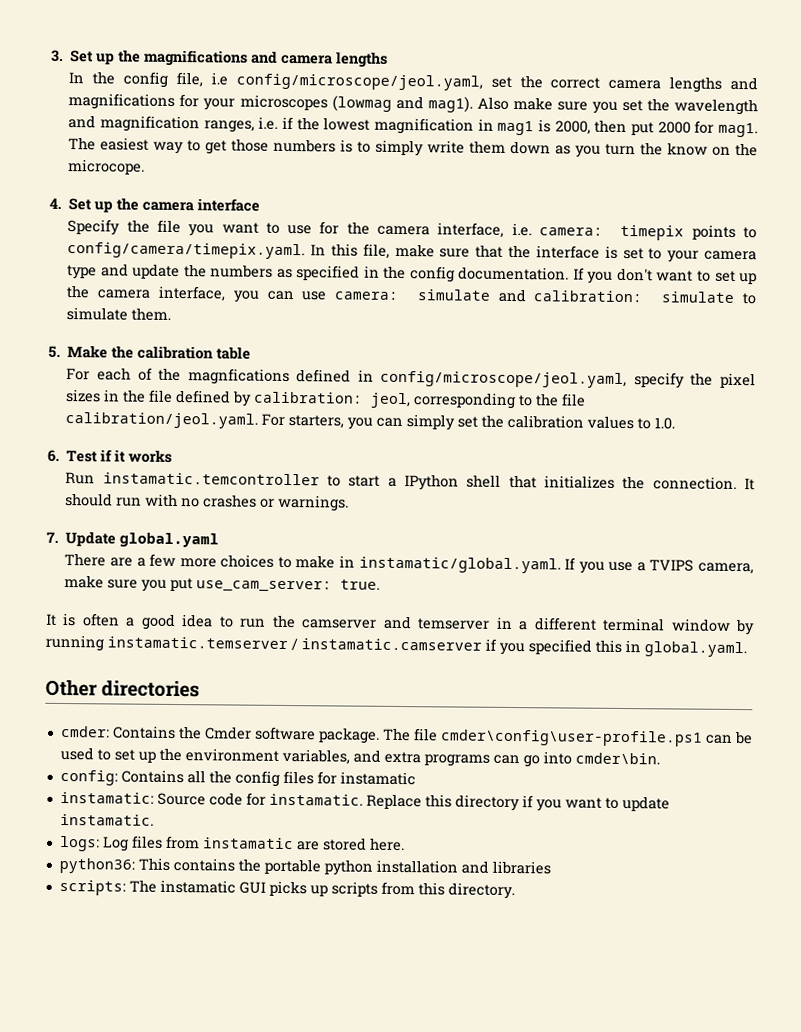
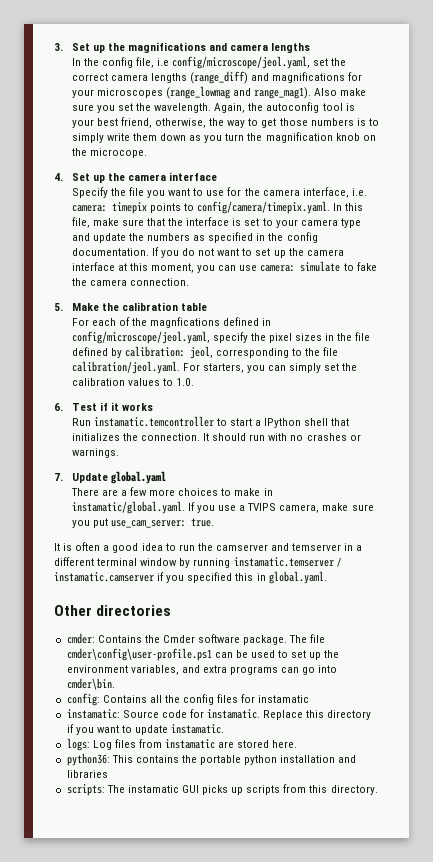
- In the config file, i.e config/microscope/jeol.yaml, set the correct camera lengths and magnifications for your microscopes (lowmag and mag1).
+ In the config file, i.e config/microscope/jeol.yaml, set the correct camera lengths (range_diff) and magnifications for your microscopes (range_lowmag and range_mag1).
- Also make sure you set the wavelength and magnification ranges, i.e. if the lowest magnification in mag1 is 2000, then put 2000 for mag1. The easiest way to get those numbers is to simply write them down as you turn the know on the microcope.
+ Also make sure you set the wavelength. Again, the autoconfig tool is your best friend, otherwise, the way to get those numbers is to simply write them down as you turn the magnification knob on the microcope.
- If you don't want to set up the camera interface, you can use camera: simulate and calibration: simulate to simulate them.
+ If you do not want to set up the camera interface at this moment, you can use camera: simulate to fake the camera connection.

